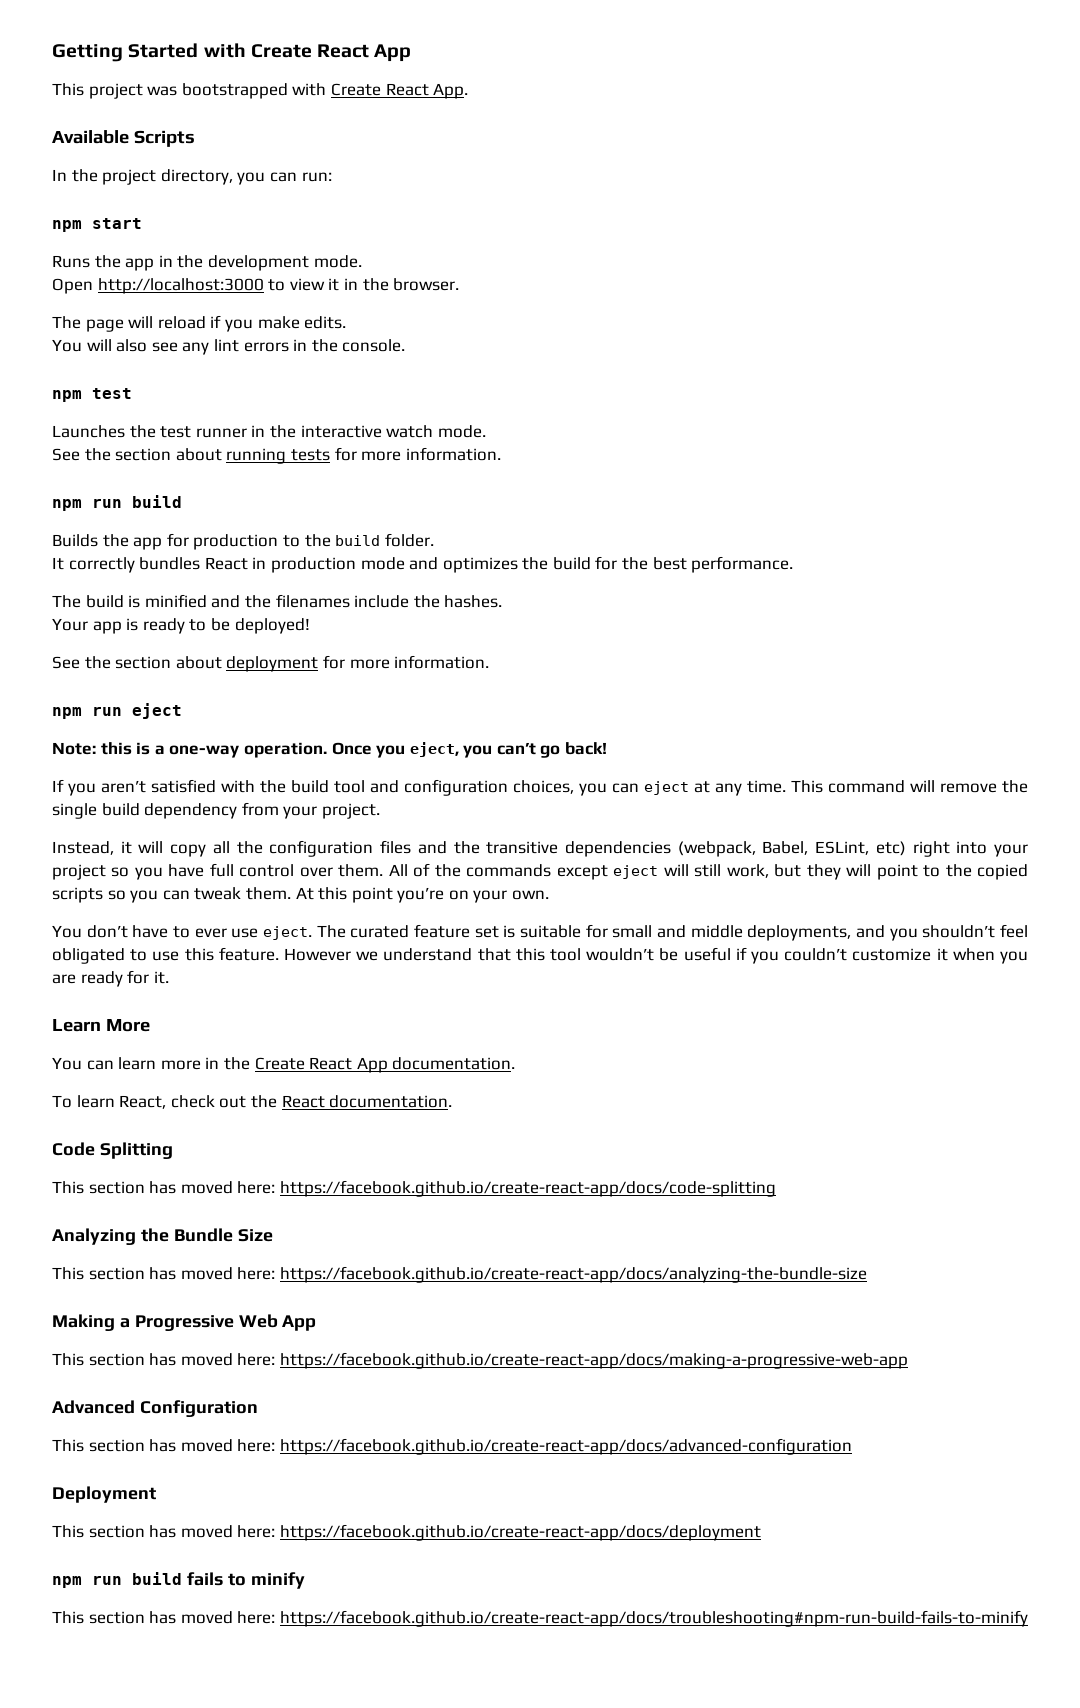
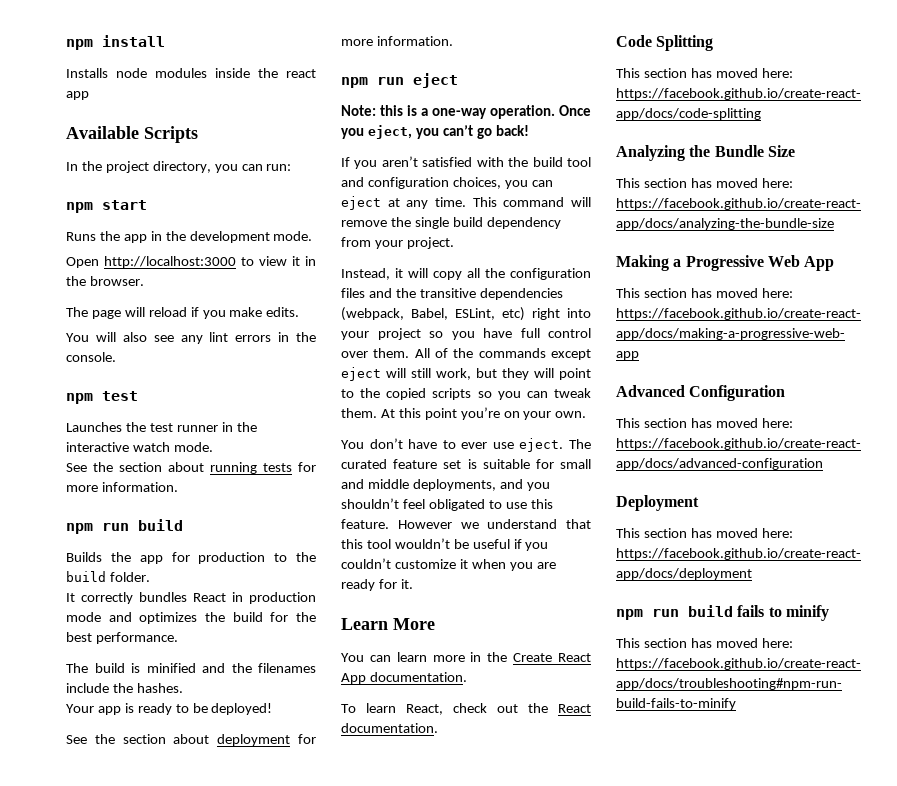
- Getting Started with Create React App
- This project was bootstrapped with Create React App.
+ npm install
+ Installs node modules inside the react app

